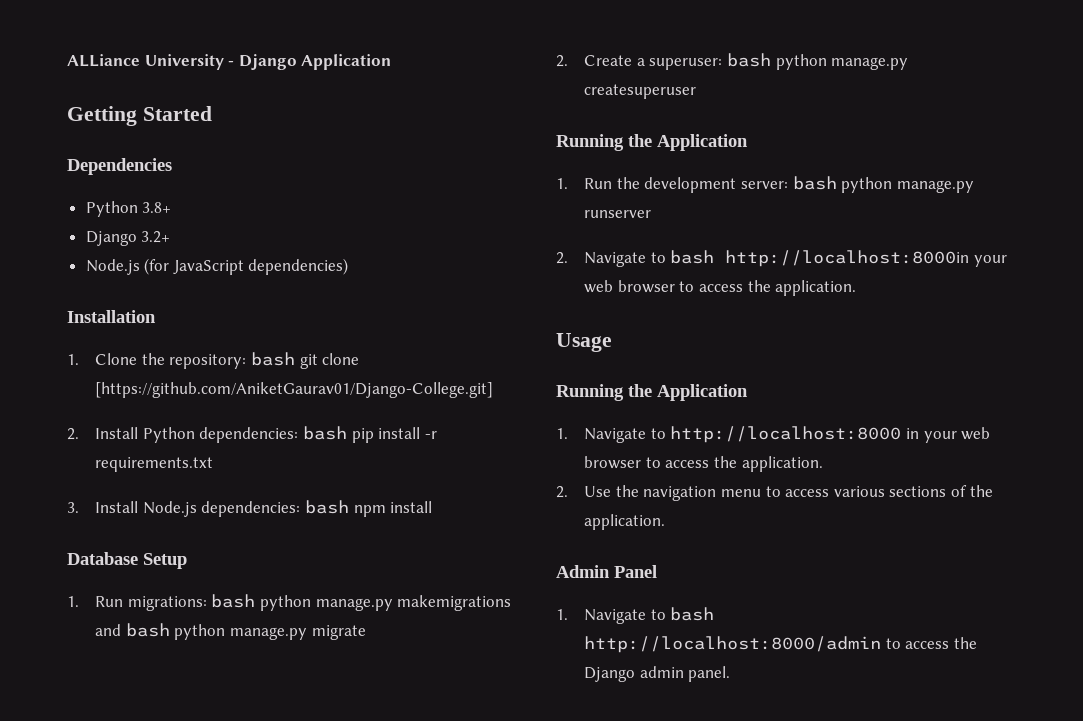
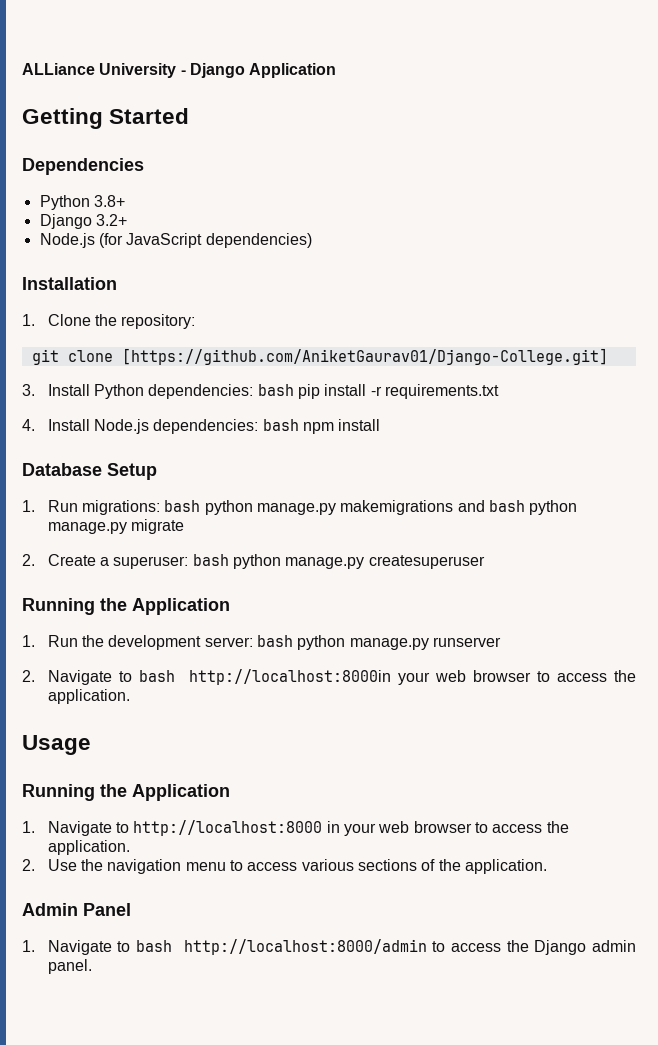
- 1. Clone the repository: bash git clone [https://github.com/AniketGaurav01/Django-College.git]
+ 1. Clone the repository:
+ git clone [https://github.com/AniketGaurav01/Django-College.git]
- 2. Install Python dependencies: bash pip install -r requirements.txt
+ 3. Install Python dependencies: bash pip install -r requirements.txt
- 3. Install Node.js dependencies: bash npm install
+ 4. Install Node.js dependencies: bash npm install

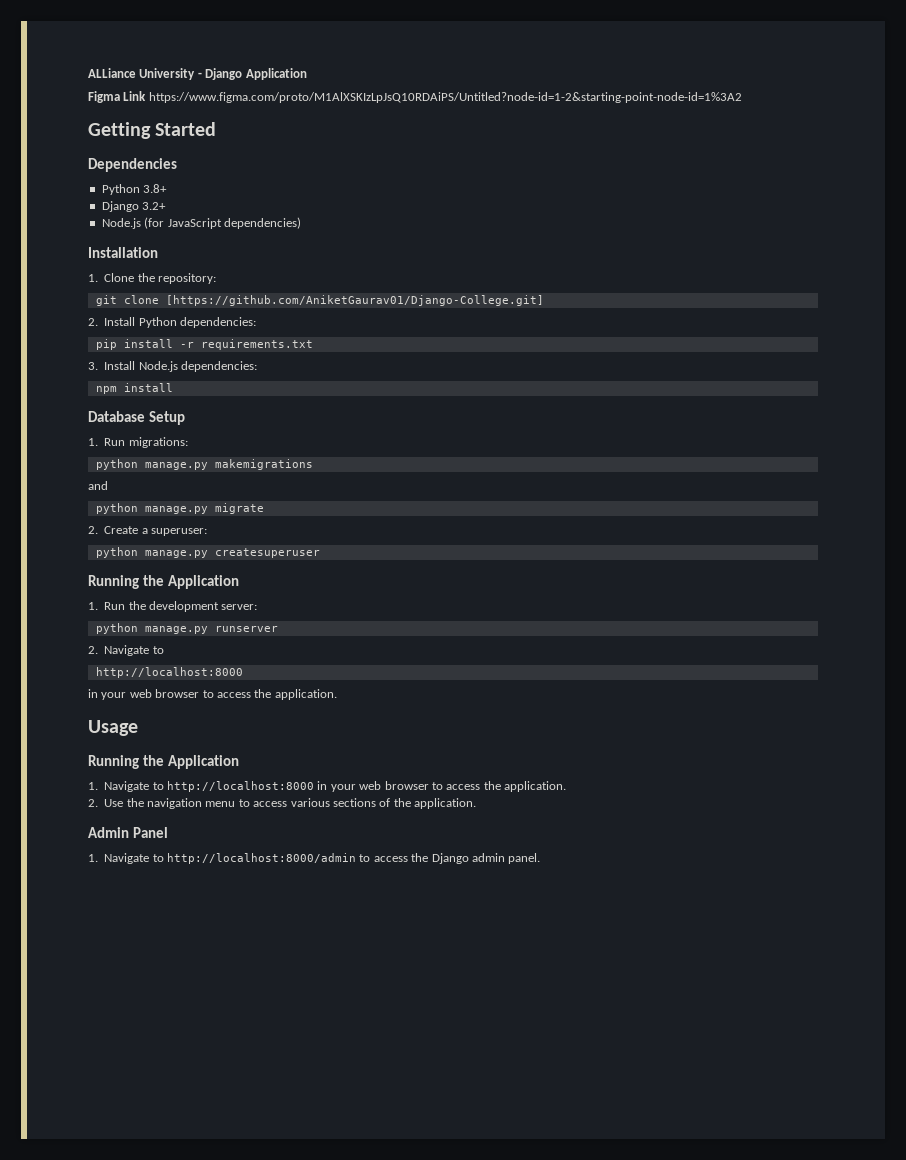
+ Figma Link https://www.figma.com/proto/M1AlXSKIzLpJsQ10RDAiPS/Untitled?node-id=1-2&starting-point-node-id=1%3A2
- 3. Install Python dependencies: bash pip install -r requirements.txt
+ 2. Install Python dependencies:
+ pip install -r requirements.txt
- 4. Install Node.js dependencies: bash npm install
+ 3. Install Node.js dependencies:
+ npm install
- 1. Run migrations: bash python manage.py makemigrations and bash python manage.py migrate
+ 1. Run migrations:
+ python manage.py makemigrations
+ and
+ python manage.py migrate
- 2. Create a superuser: bash python manage.py createsuperuser
+ 2. Create a superuser:
+ python manage.py createsuperuser
- 1. Run the development server: bash python manage.py runserver
+ 1. Run the development server:
+ python manage.py runserver
- 2. Navigate to bash http://localhost:8000in your web browser to access the application.
+ 2. Navigate to
+ http://localhost:8000
+ in your web browser to access the application.
- 1. Navigate to bash http://localhost:8000/admin to access the Django admin panel.
+ 1. Navigate to http://localhost:8000/admin to access the Django admin panel.

